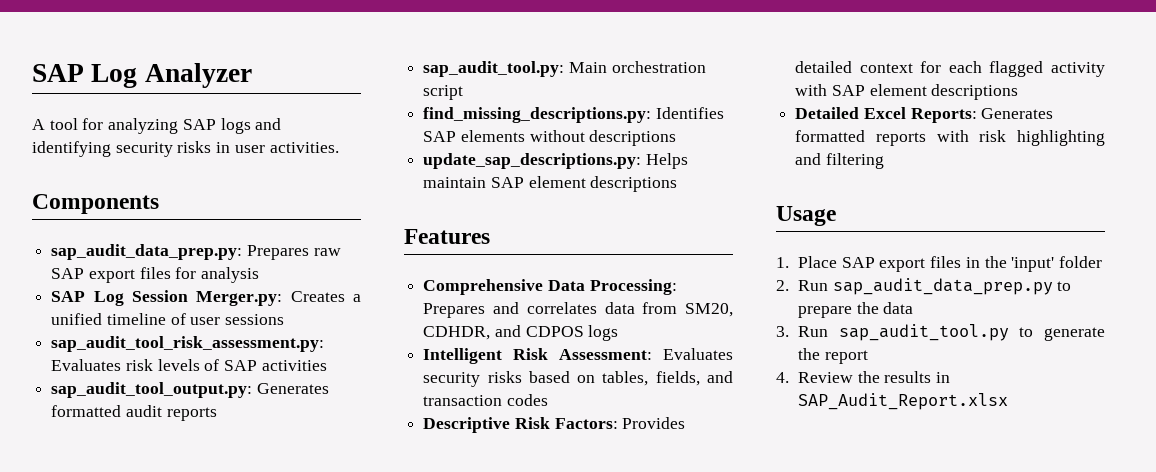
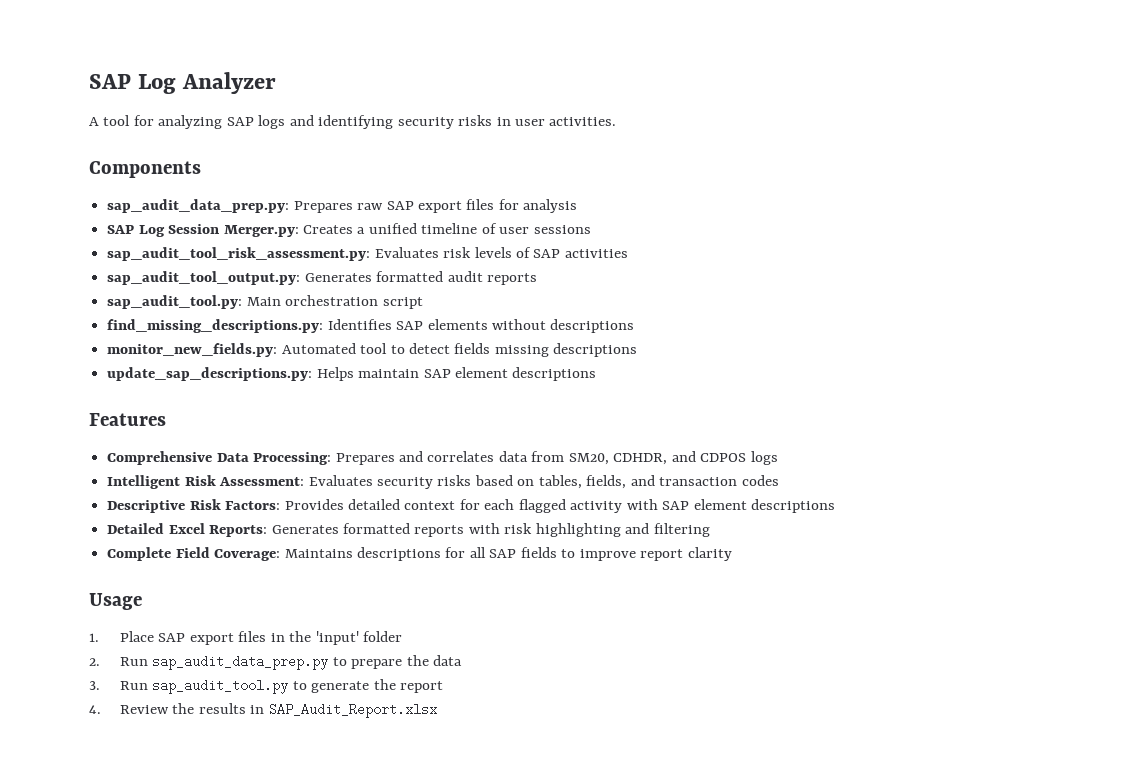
+ monitor_new_fields.py: Automated tool to detect fields missing descriptions
+ Complete Field Coverage: Maintains descriptions for all SAP fields to improve report clarity

